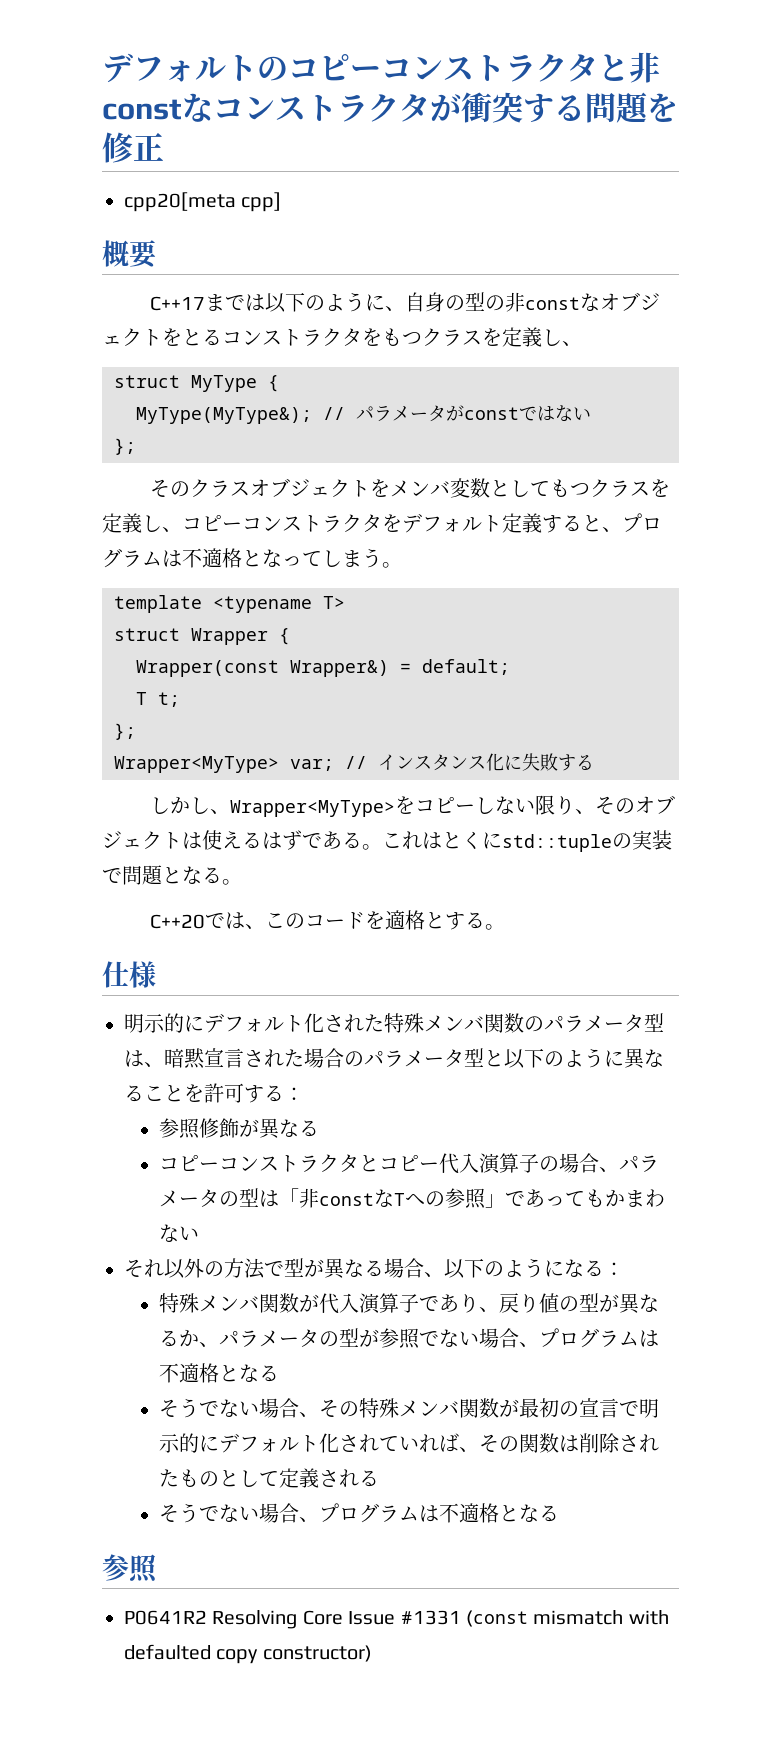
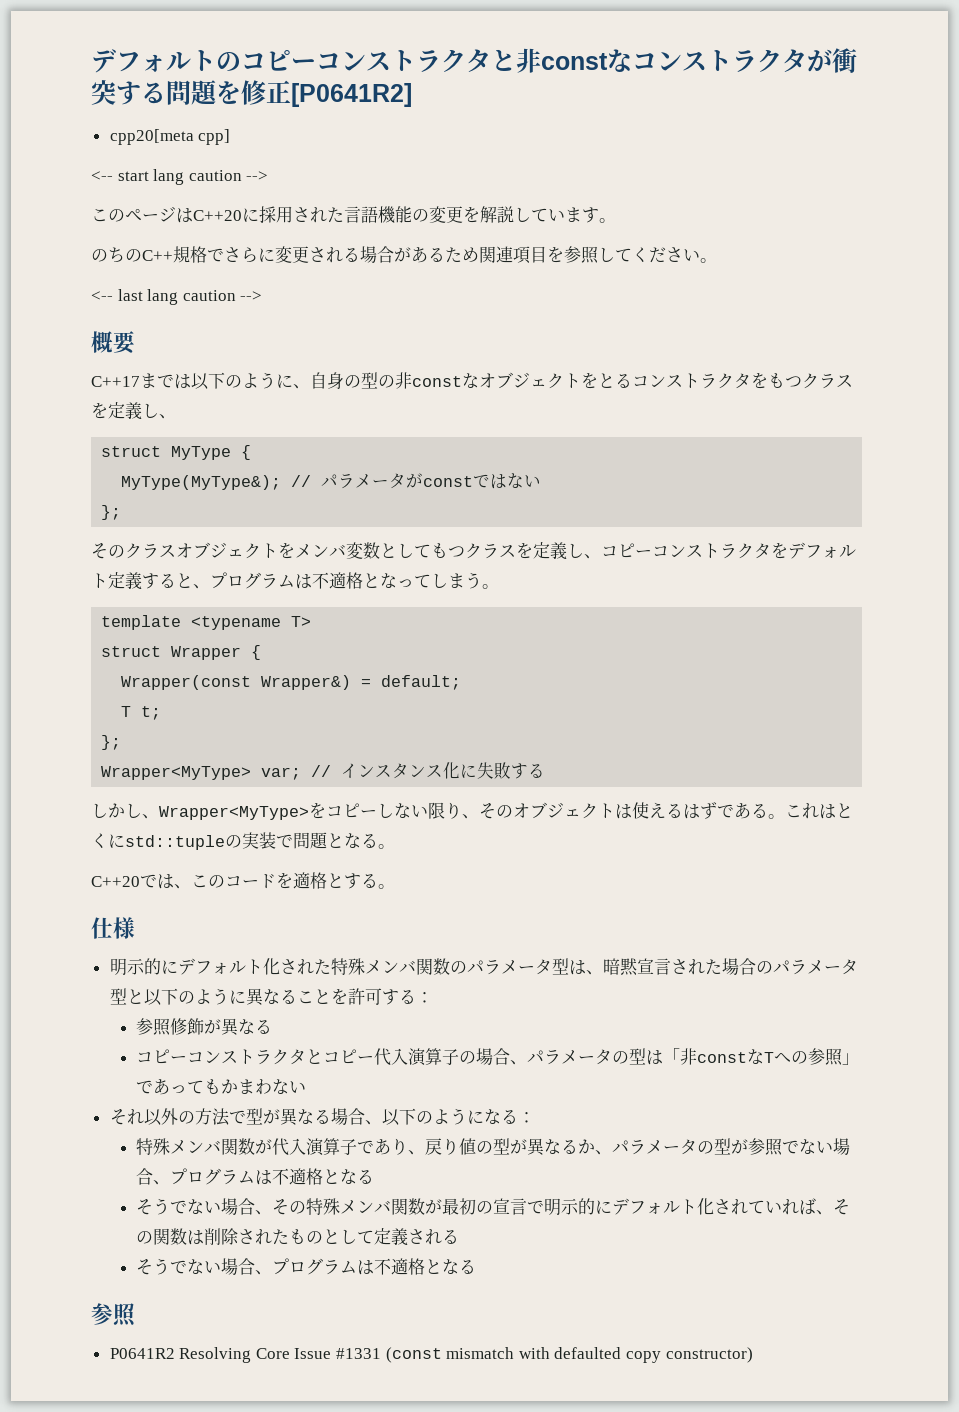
- デフォルトのコピーコンストラクタと非constなコンストラクタが衝突する問題を修正
+ デフォルトのコピーコンストラクタと非constなコンストラクタが衝突する問題を修正[P0641R2]
+ <-- start lang caution -->
+ このページはC++20に採用された言語機能の変更を解説しています。
+ のちのC++規格でさらに変更される場合があるため関連項目を参照してください。
+ <-- last lang caution -->

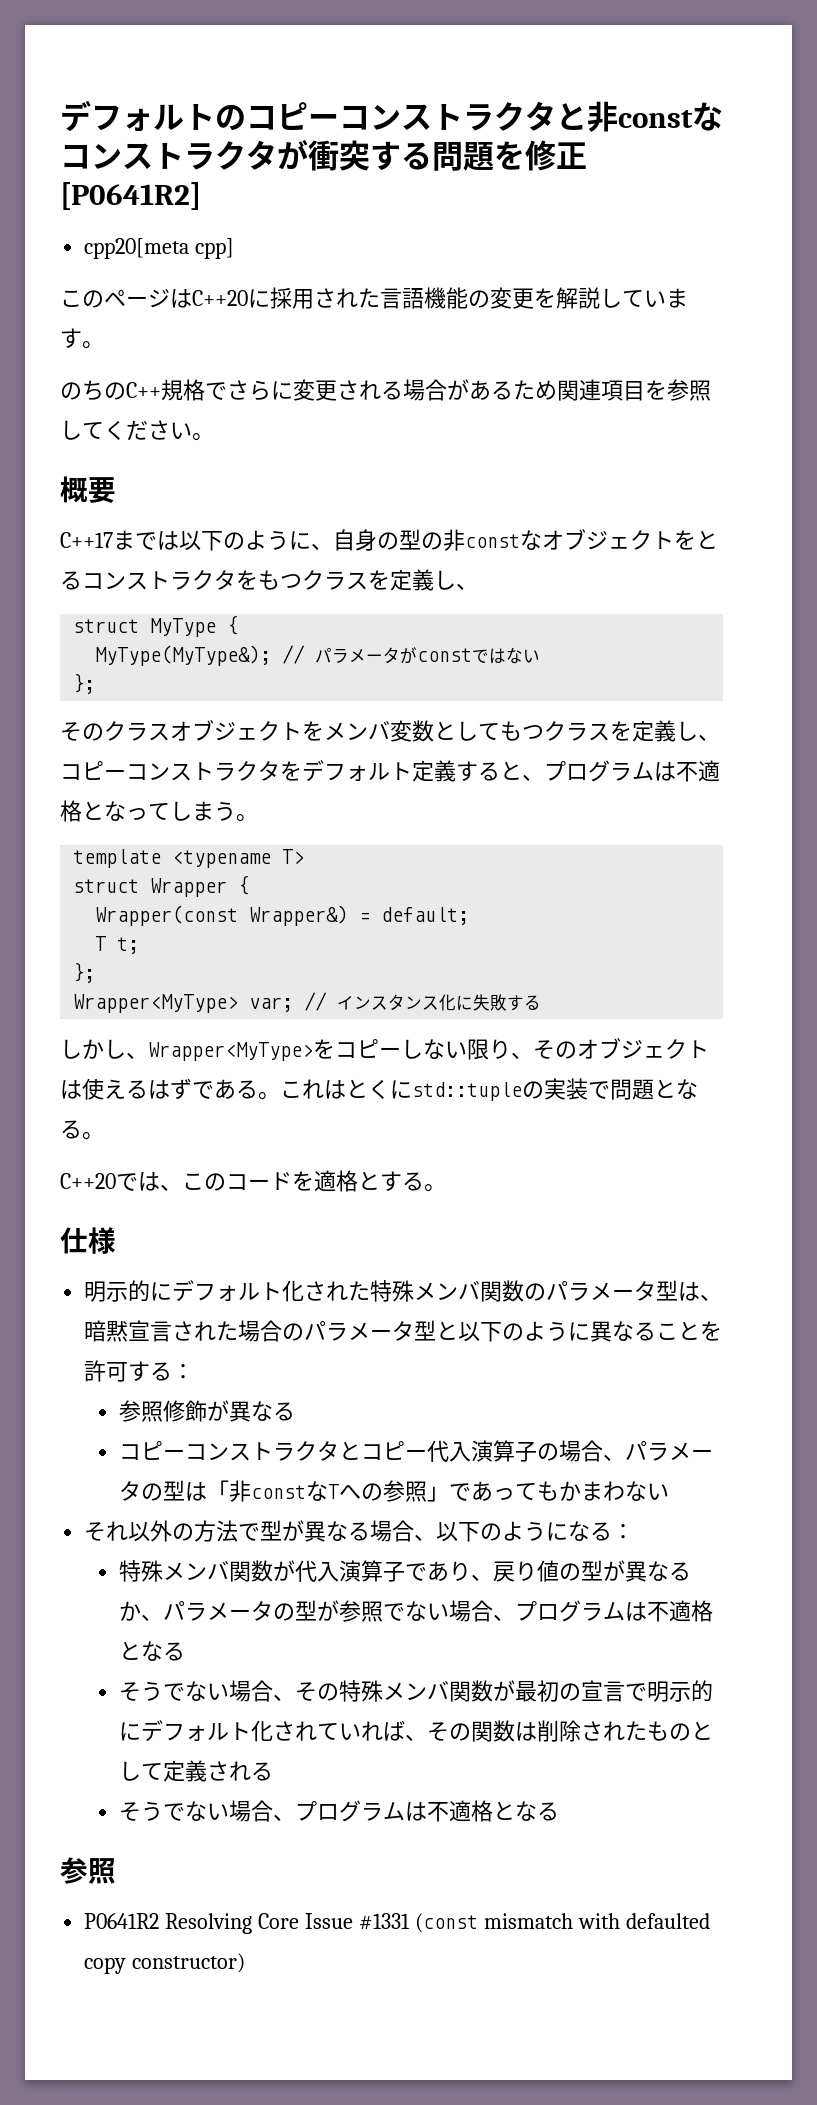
- <-- start lang caution -->
- <-- last lang caution -->

